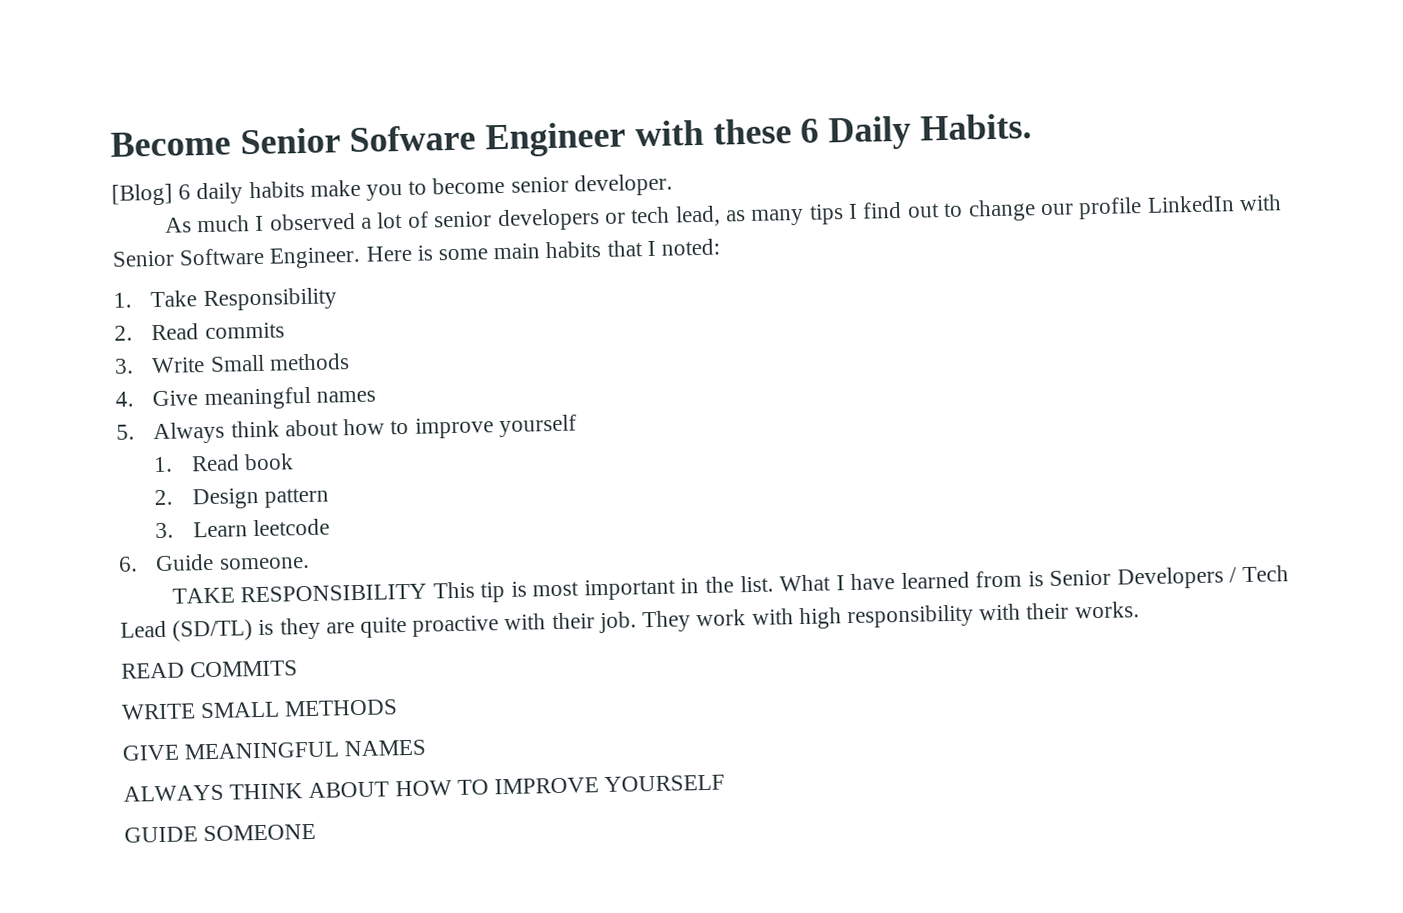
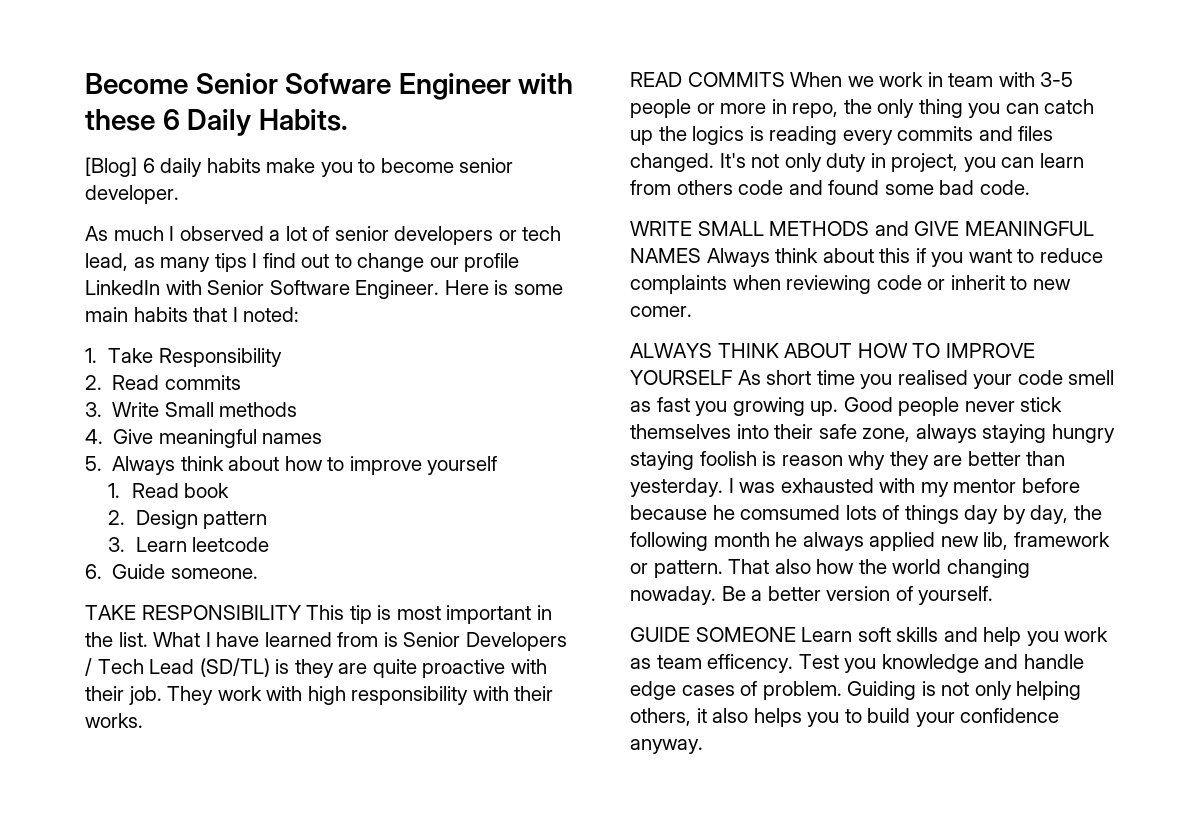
- READ COMMITS
+ READ COMMITS When we work in team with 3-5 people or more in repo, the only thing you can catch up the logics is reading every commits and files changed. It's not only duty in project, you can learn from others code and found some bad code.
- WRITE SMALL METHODS
- GIVE MEANINGFUL NAMES
+ WRITE SMALL METHODS and GIVE MEANINGFUL NAMES Always think about this if you want to reduce complaints when reviewing code or inherit to new comer.
- ALWAYS THINK ABOUT HOW TO IMPROVE YOURSELF
- GUIDE SOMEONE
+ ALWAYS THINK ABOUT HOW TO IMPROVE YOURSELF As short time you realised your code smell as fast you growing up. Good people never stick themselves into their safe zone, always staying hungry staying foolish is reason why they are better than yesterday. I was exhausted with my mentor before because he comsumed lots of things day by day, the following month he always applied new lib, framework or pattern. That also how the world changing nowaday. Be a better version of yourself.
+ GUIDE SOMEONE Learn soft skills and help you work as team efficency. Test you knowledge and handle edge cases of problem. Guiding is not only helping others, it also helps you to build your confidence anyway.

